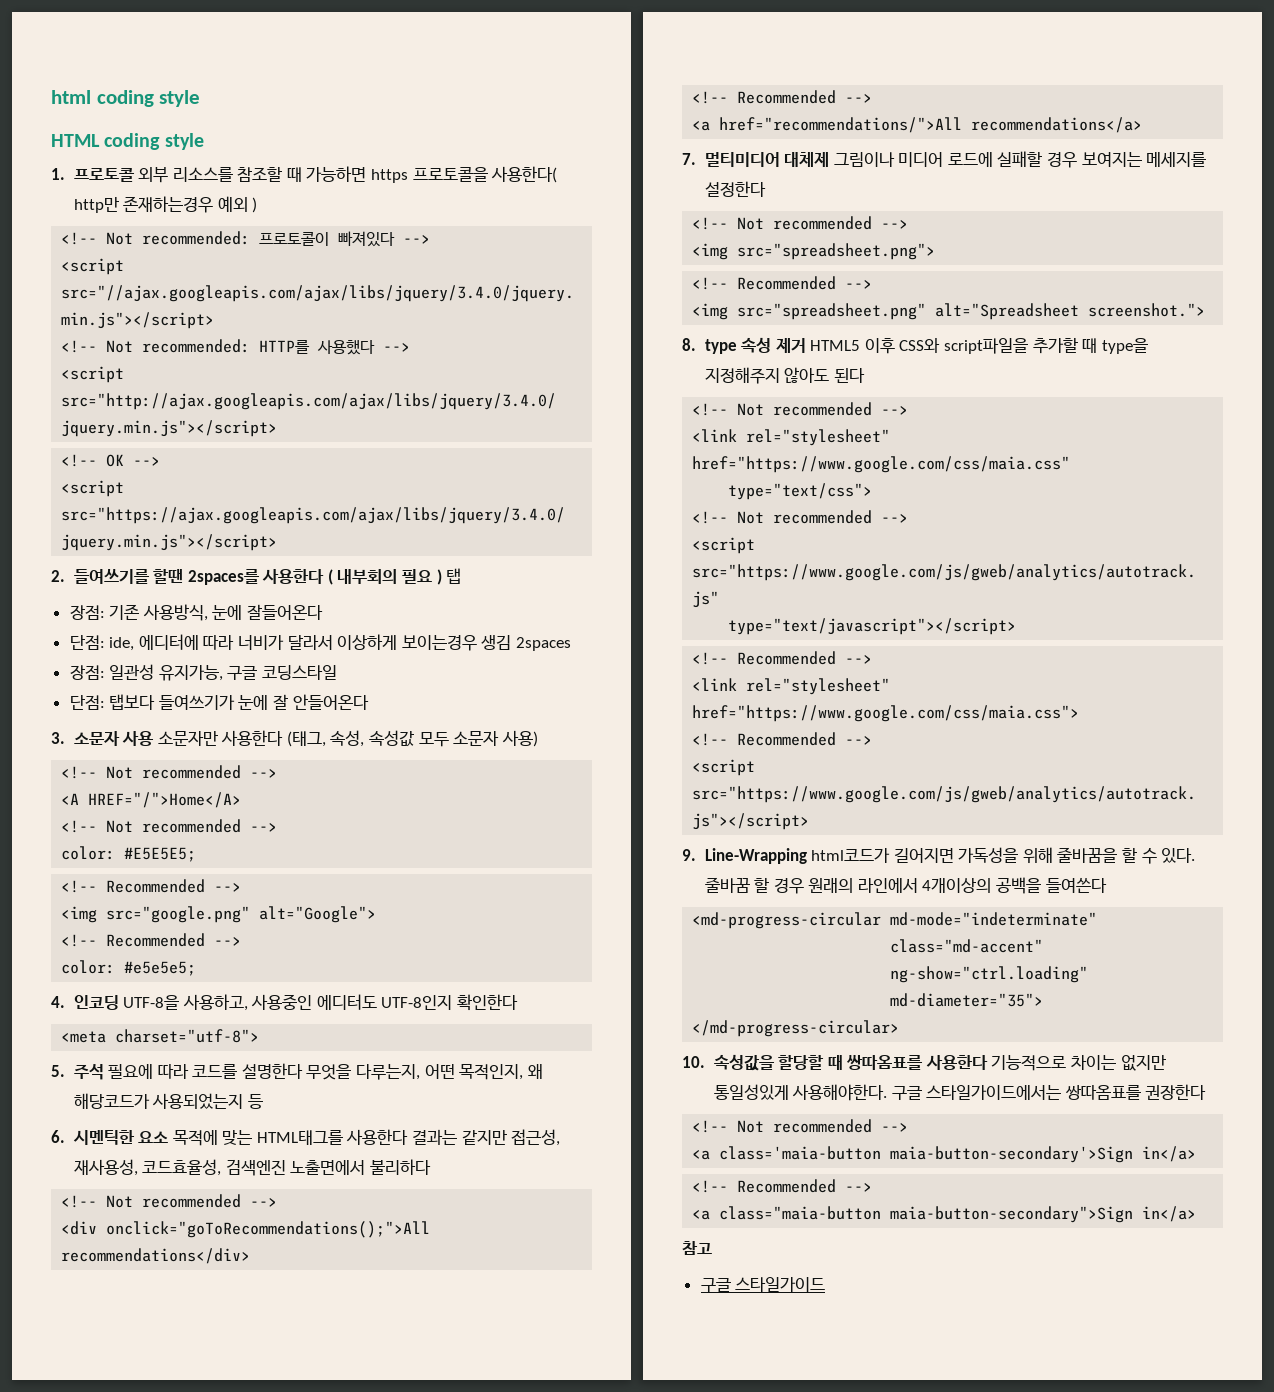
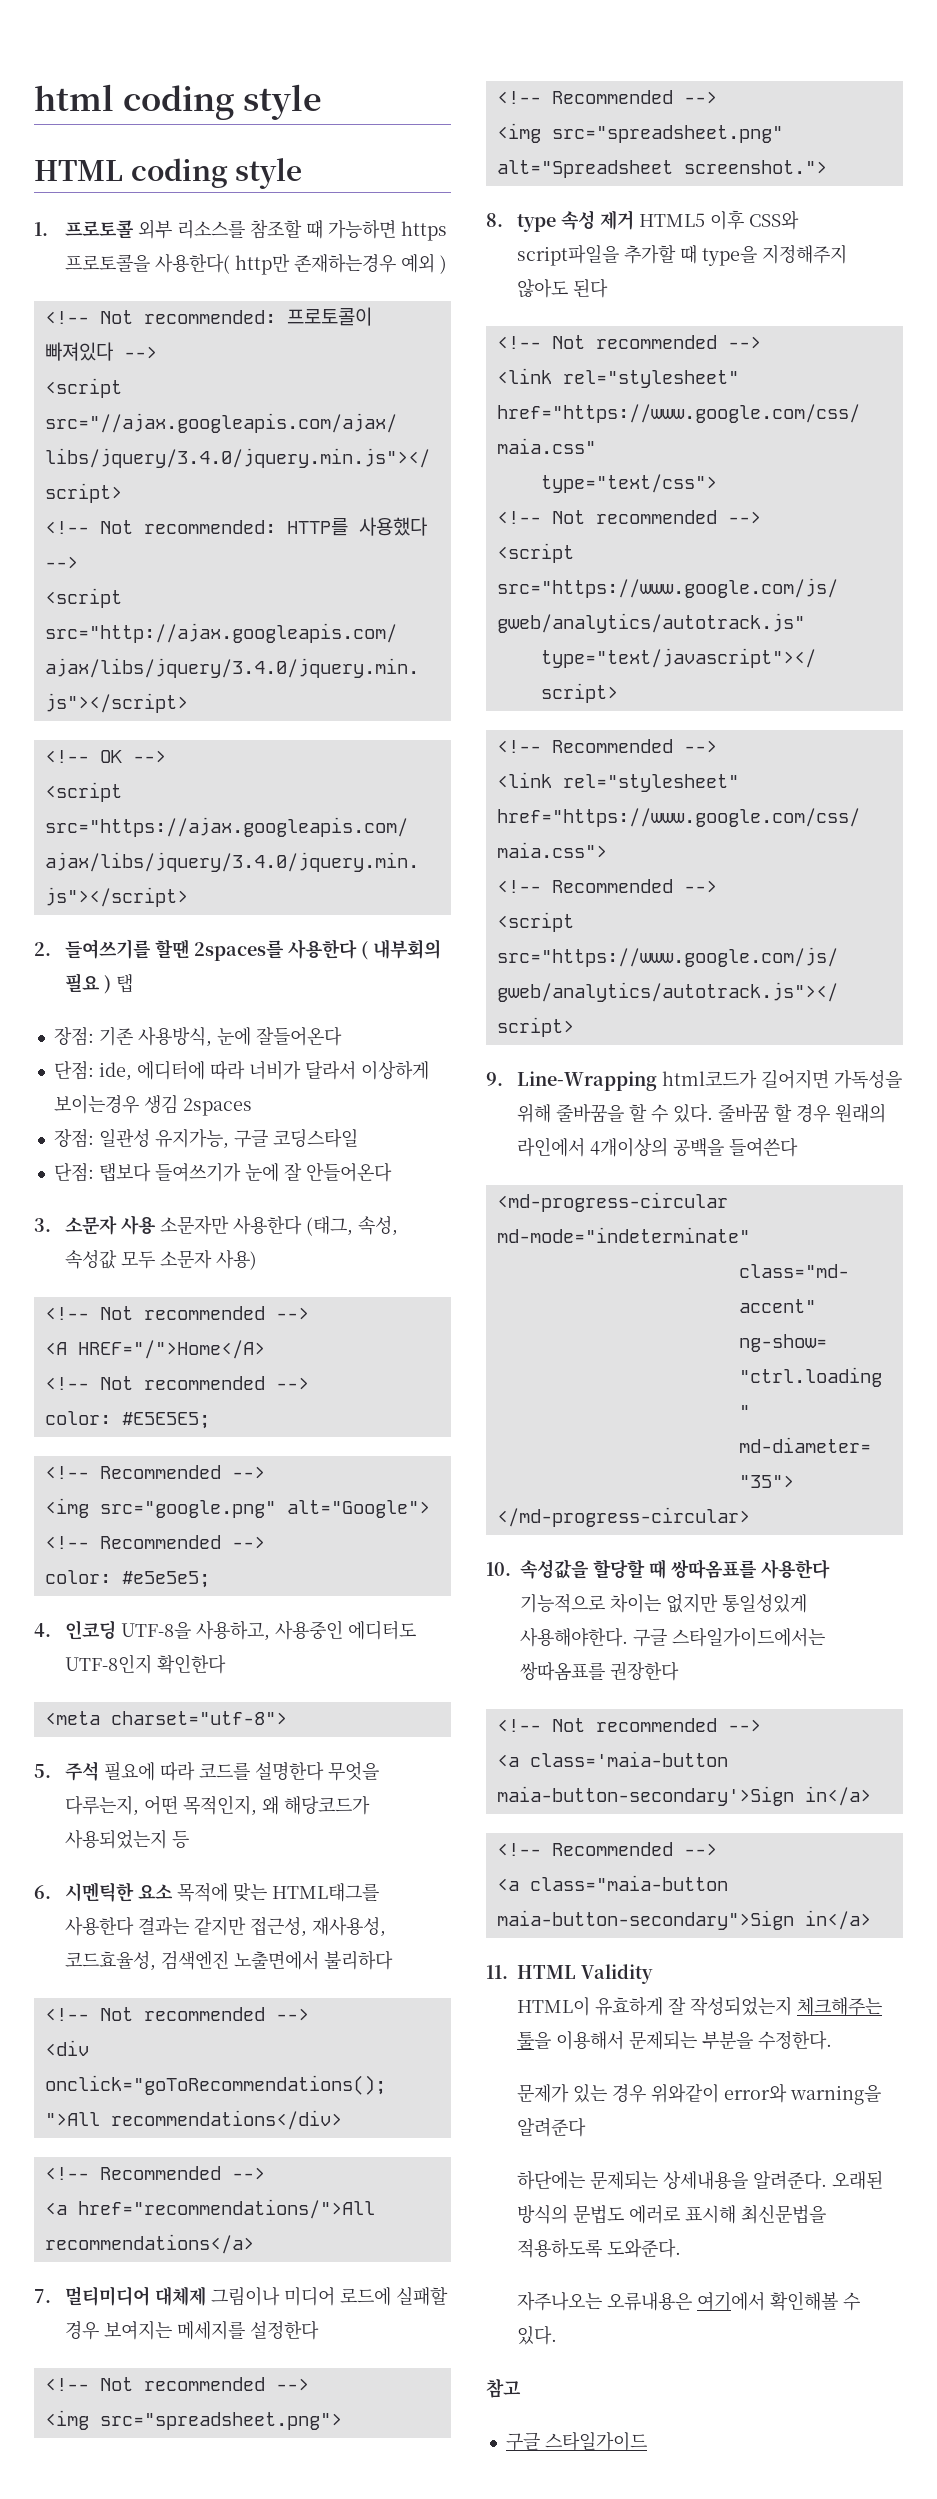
+ 11. HTML Validity
+ HTML이 유효하게 잘 작성되었는지 체크해주는 툴을 이용해서 문제되는 부분을 수정한다.
+ 문제가 있는 경우 위와같이 error와 warning을 알려준다
+ 하단에는 문제되는 상세내용을 알려준다. 오래된 방식의 문법도 에러로 표시해 최신문법을 적용하도록 도와준다.
+ 자주나오는 오류내용은 여기에서 확인해볼 수 있다.

